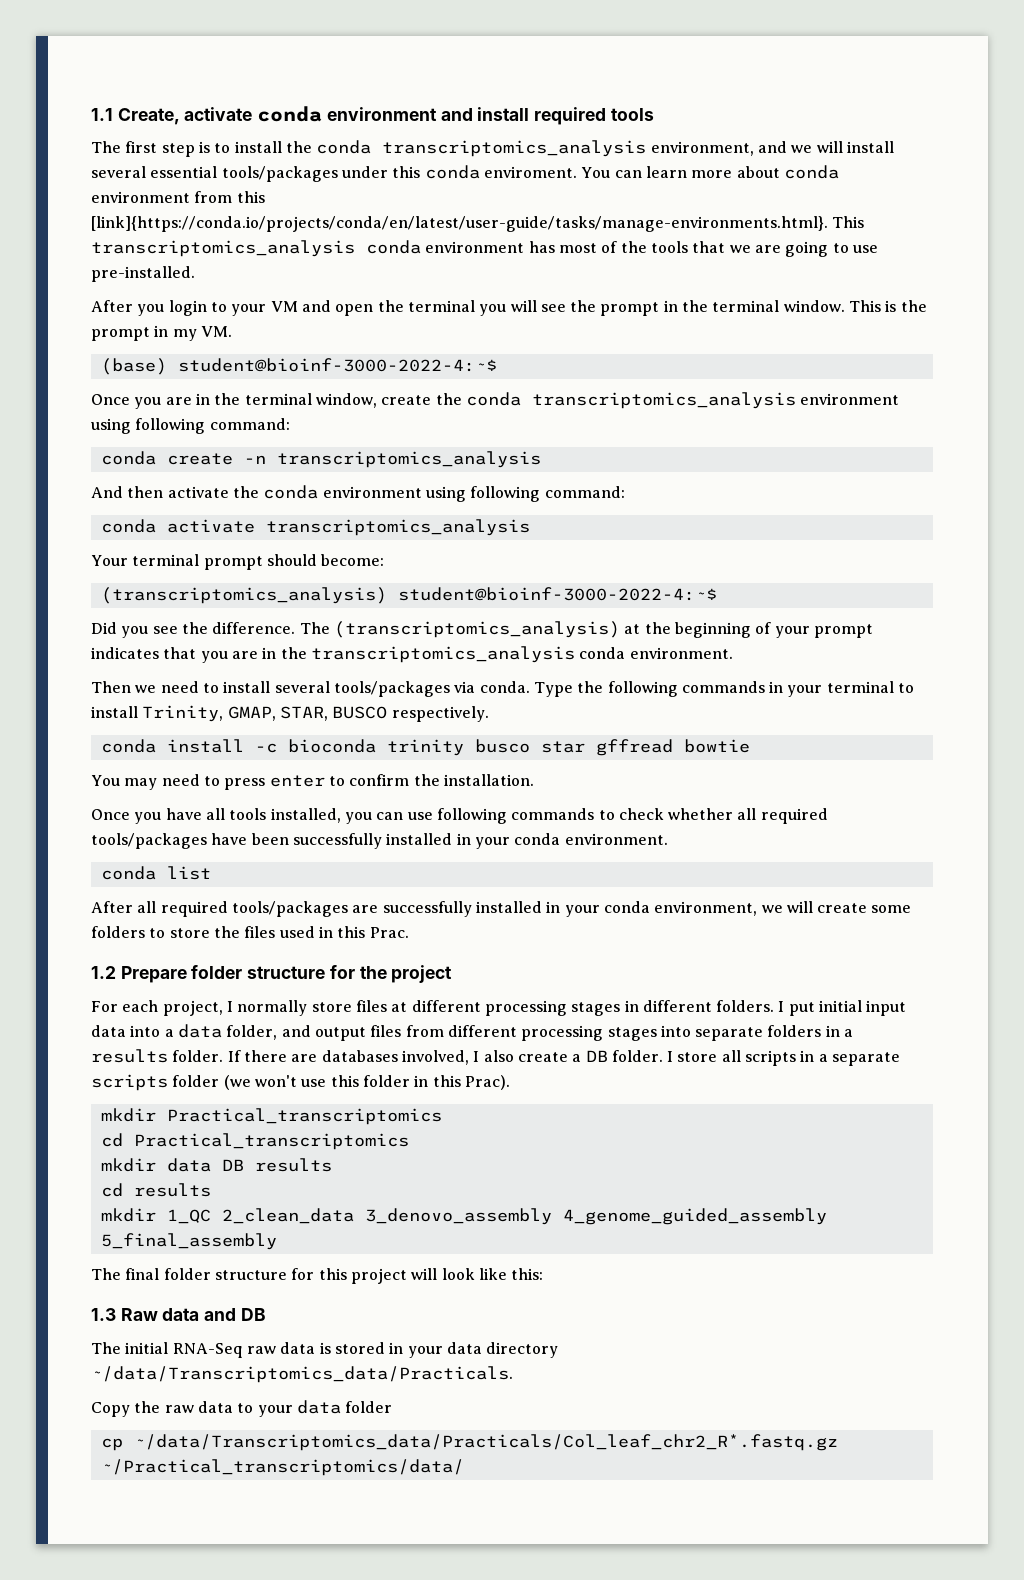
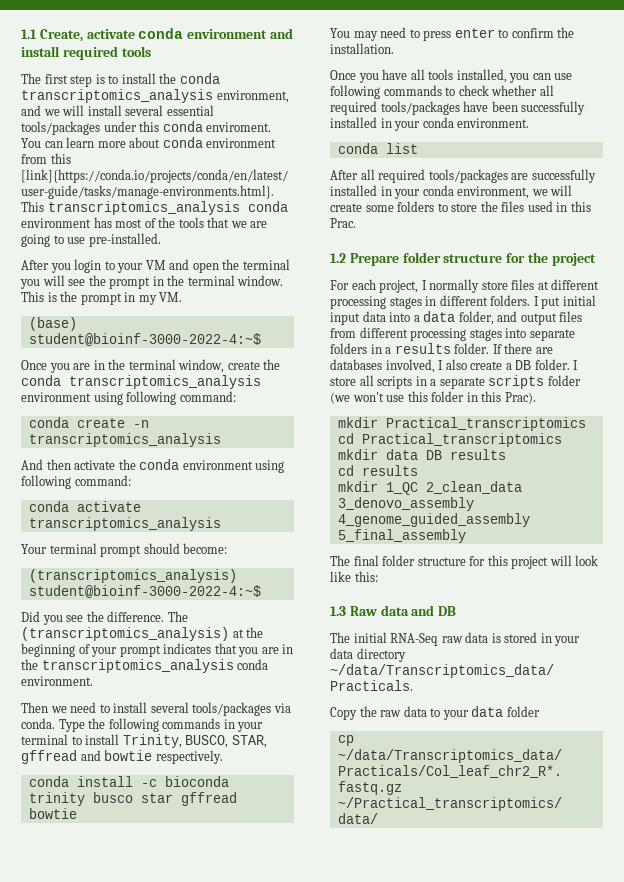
- Type the following commands in your terminal to install Trinity, GMAP, STAR, BUSCO respectively.
+ Type the following commands in your terminal to install Trinity, BUSCO, STAR, gffread and bowtie respectively.

